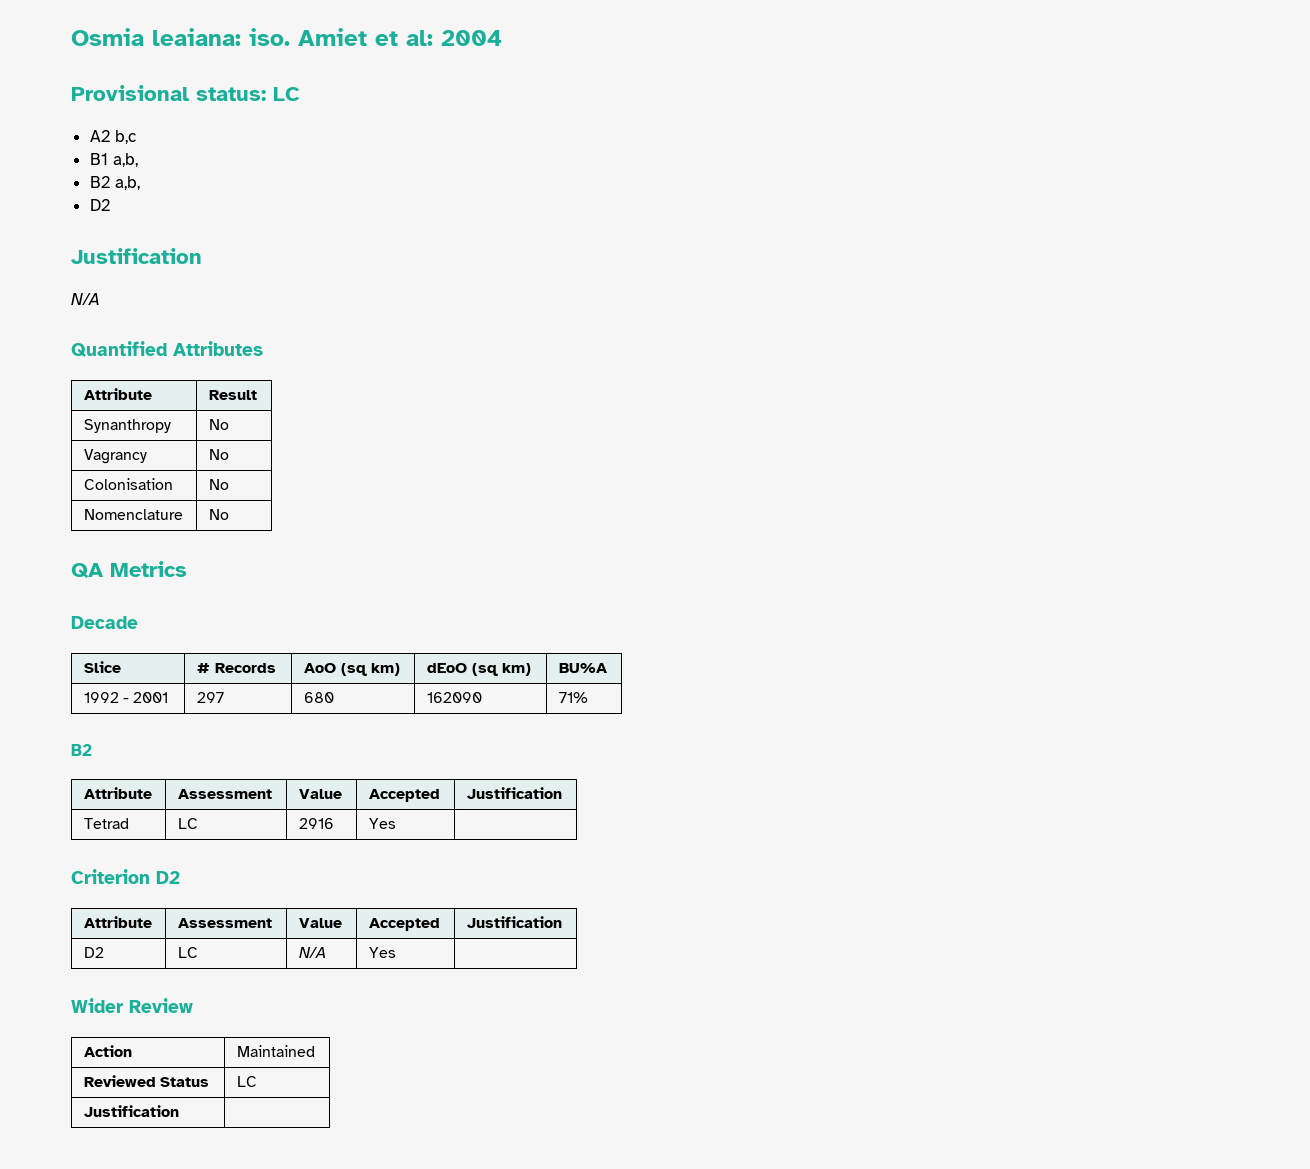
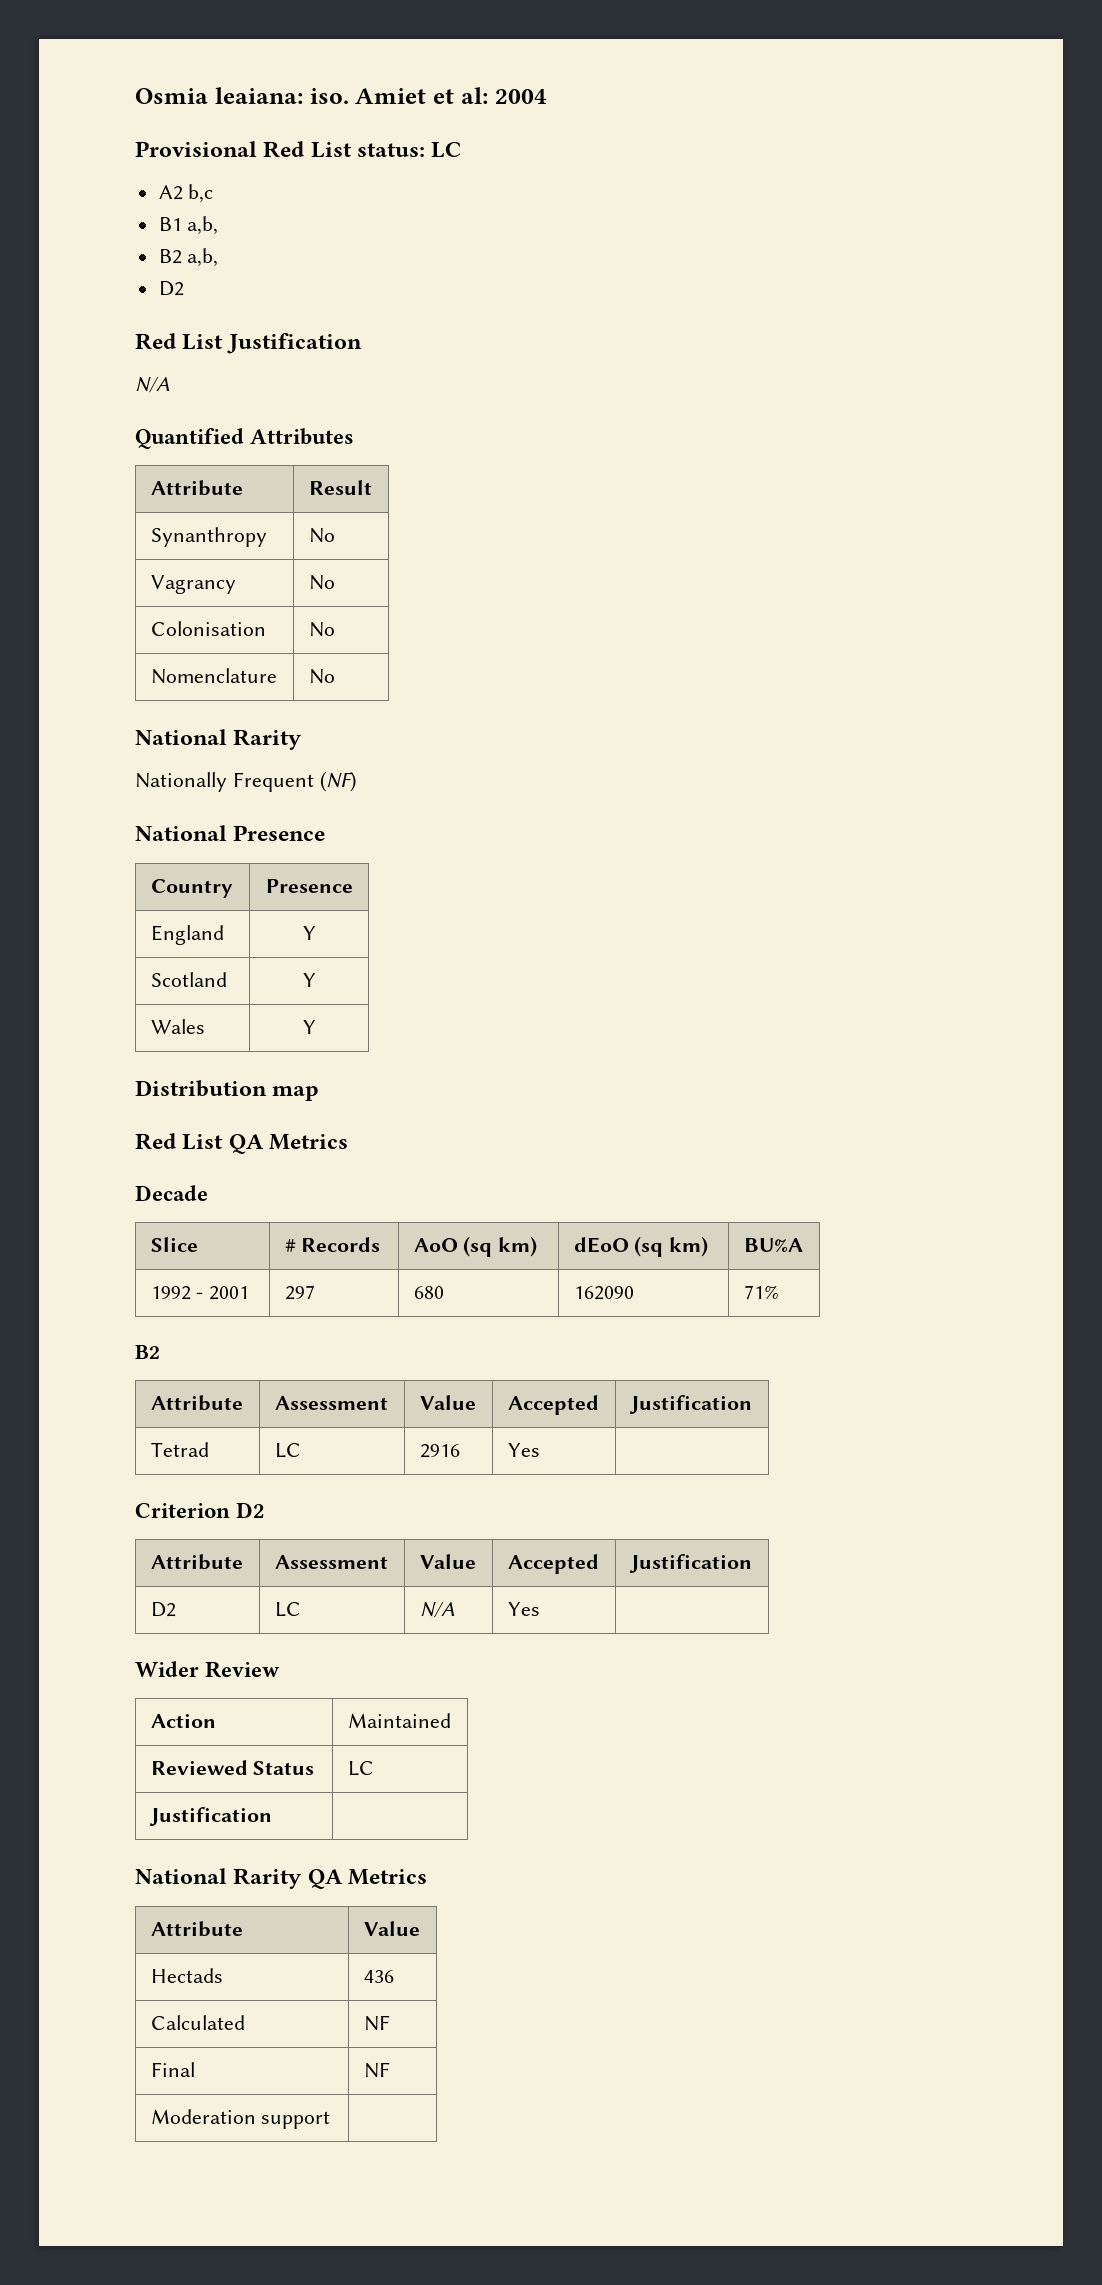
- Provisional status: LC
+ Provisional Red List status: LC
  B2 a,b,
  D2
- Justification
+ Red List Justification
  Nomenclature | No
- QA Metrics
+ National Rarity
+ Nationally Frequent (NF)
+ National Presence
+ Country | Presence
+ England | Y
+ Scotland | Y
+ Wales | Y
+ Distribution map
+ Red List QA Metrics
+ National Rarity QA Metrics
+ Attribute | Value
+ Hectads | 436
+ Calculated | NF
+ Final | NF
+ Moderation support |

